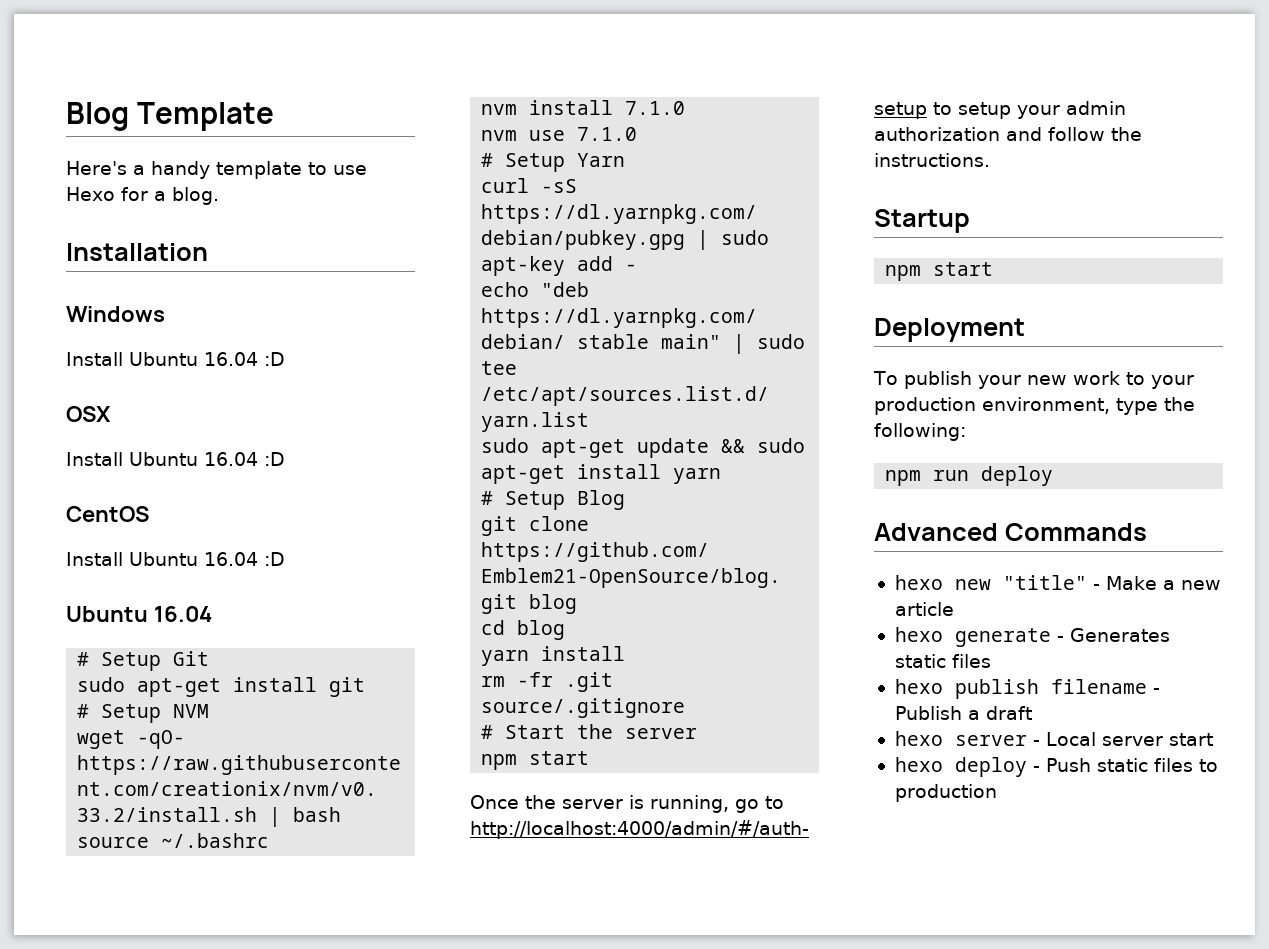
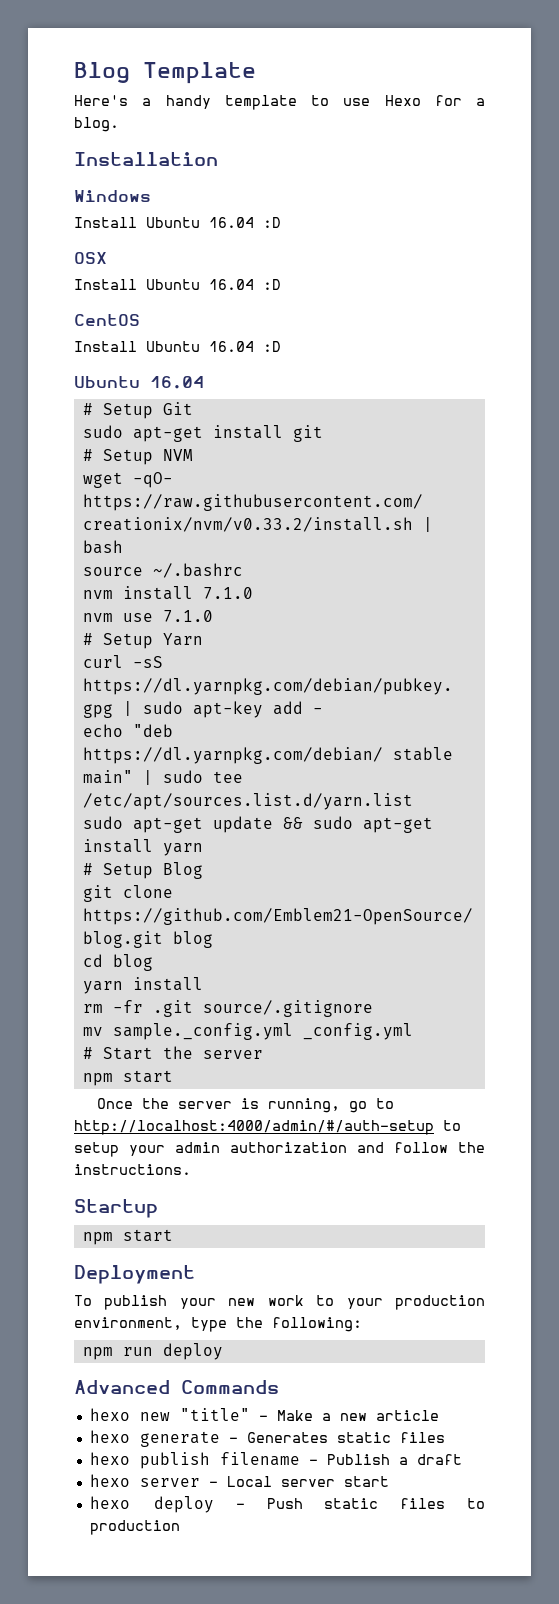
+ mv sample._config.yml _config.yml

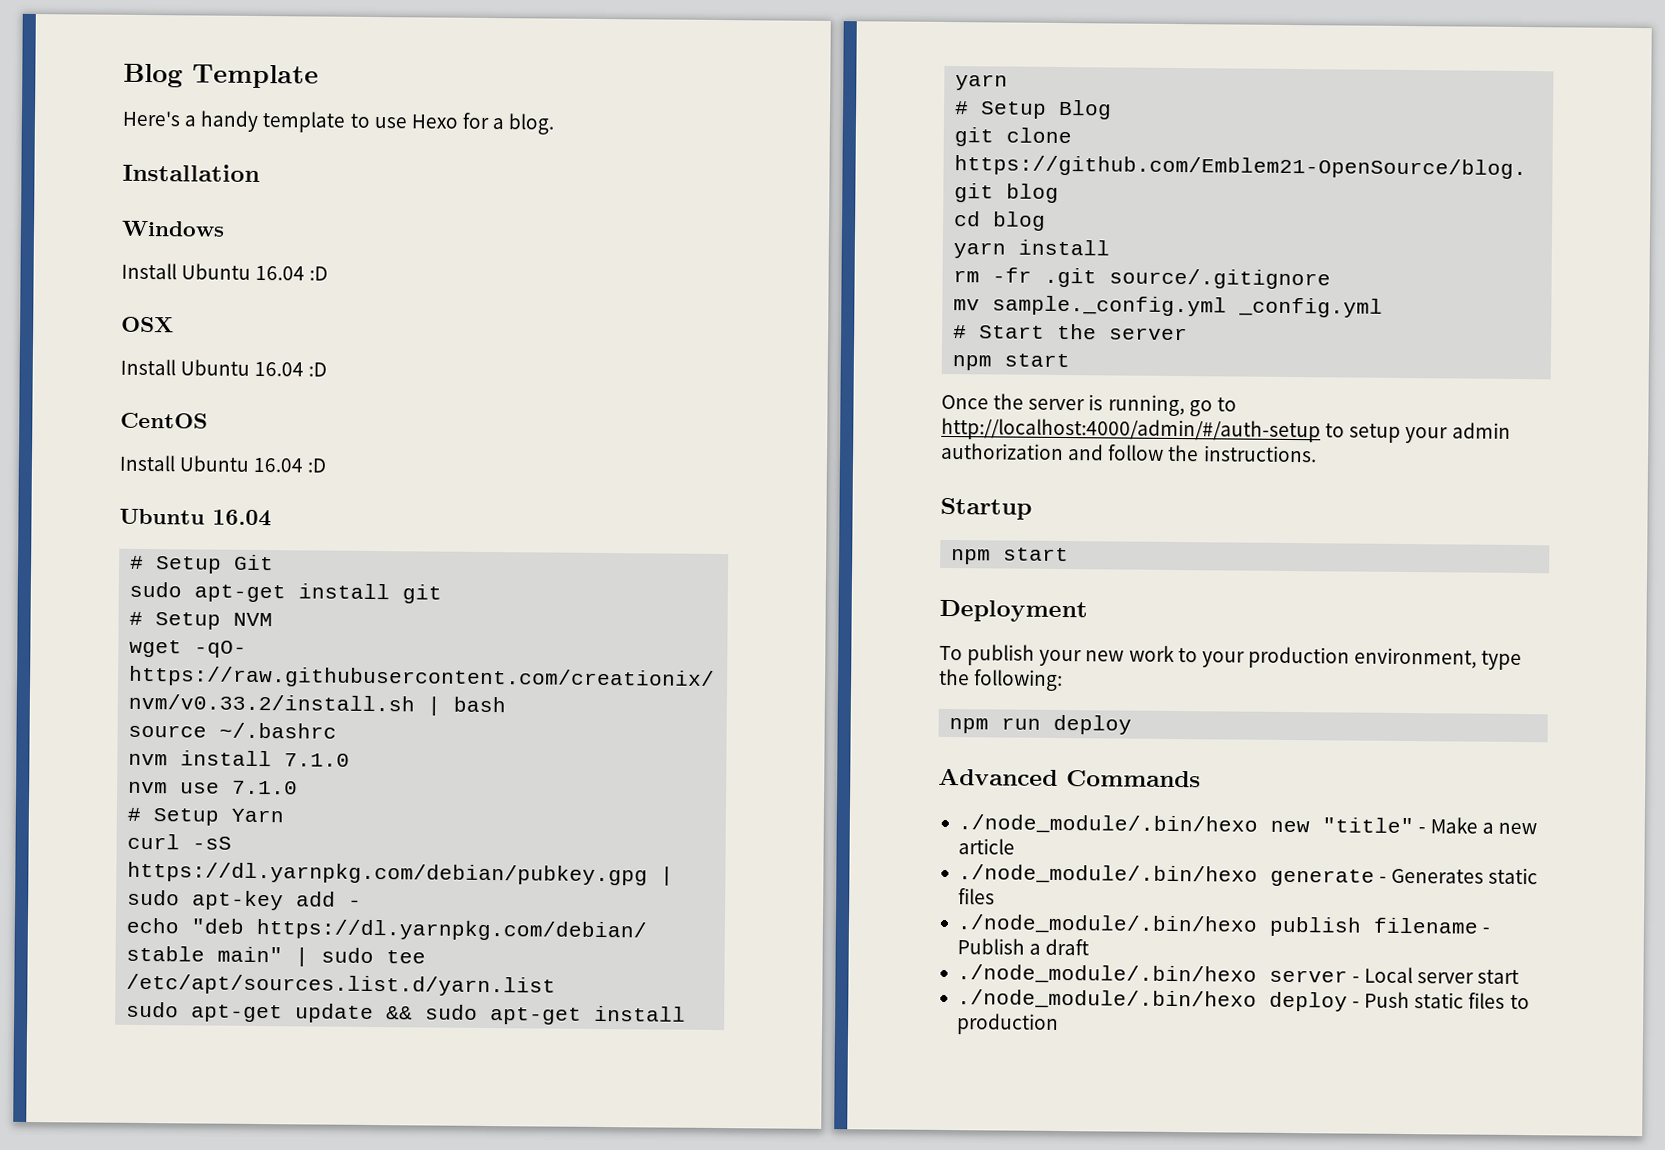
- hexo new "title" - Make a new article
+ ./node_module/.bin/hexo new "title" - Make a new article
- hexo generate - Generates static files
+ ./node_module/.bin/hexo generate - Generates static files
- hexo publish filename - Publish a draft
+ ./node_module/.bin/hexo publish filename - Publish a draft
- hexo server - Local server start
+ ./node_module/.bin/hexo server - Local server start
- hexo deploy - Push static files to production
+ ./node_module/.bin/hexo deploy - Push static files to production

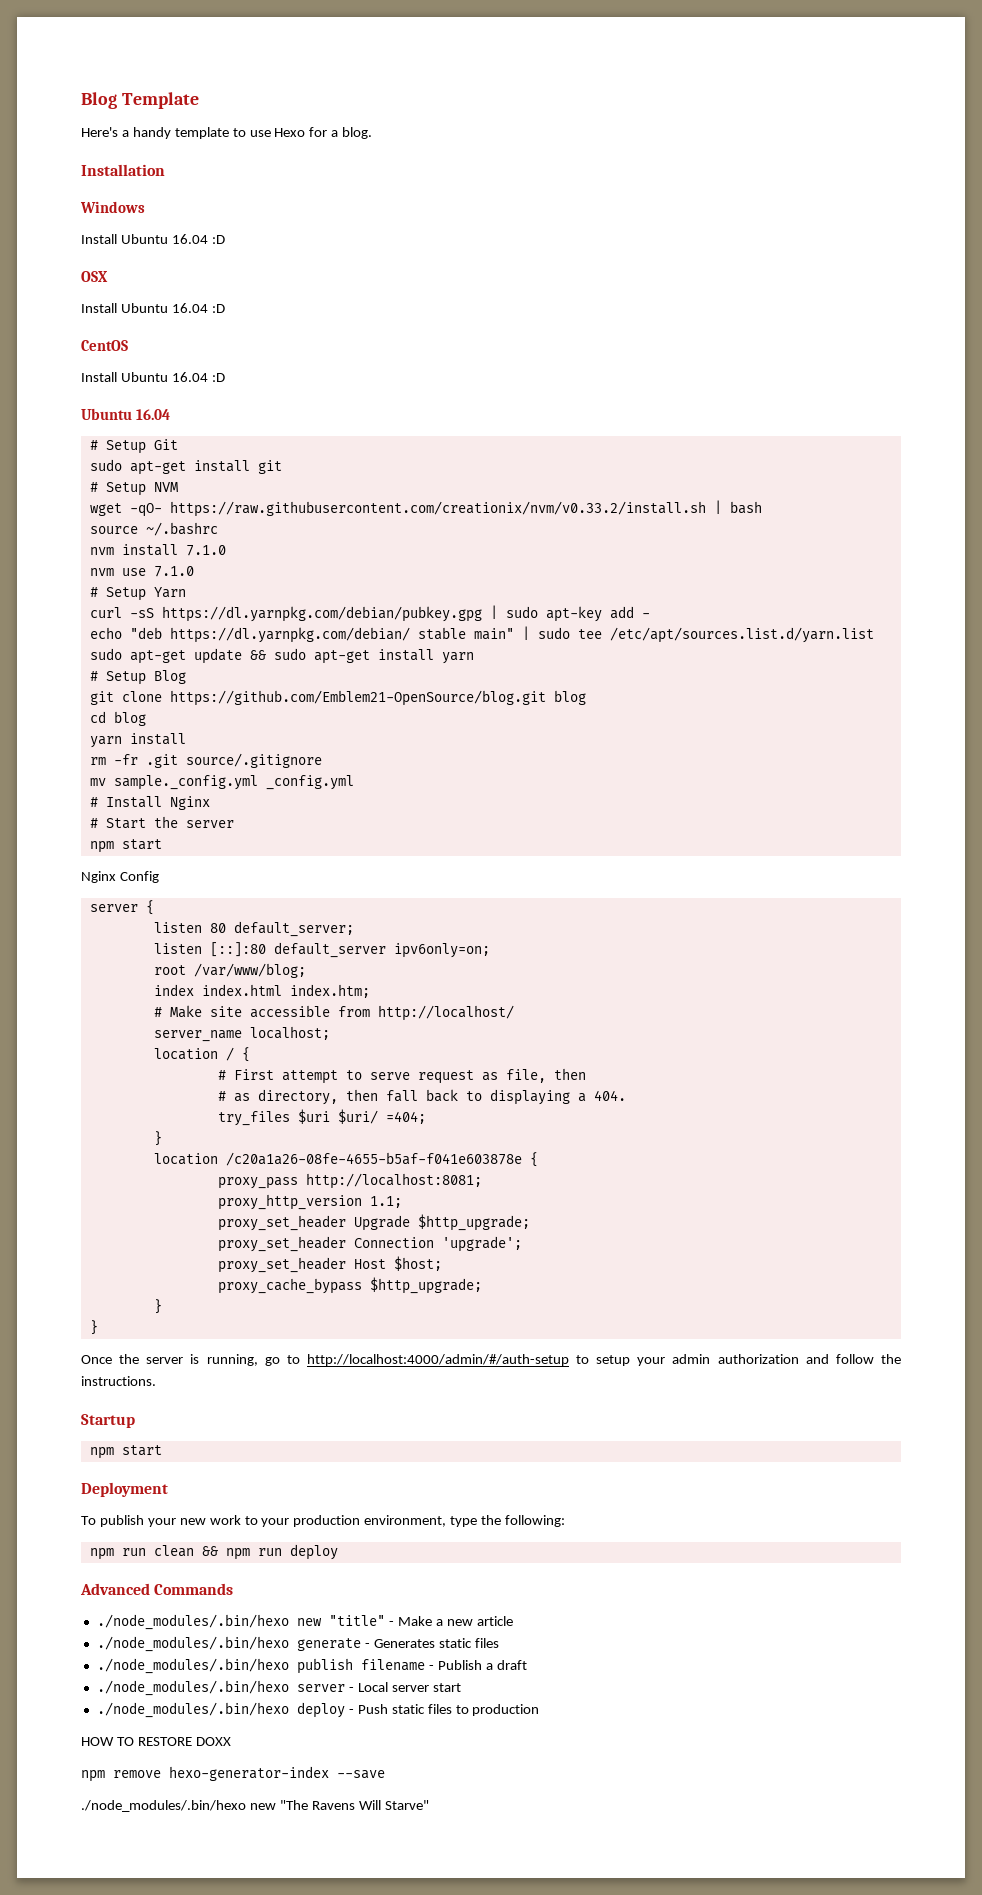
+ # Install Nginx
+ Nginx Config
+ server {
+ listen 80 default_server;
+ listen [::]:80 default_server ipv6only=on;
+ root /var/www/blog;
+ index index.html index.htm;
+ # Make site accessible from http://localhost/
+ server_name localhost;
+ location / {
+ # First attempt to serve request as file, then
+ # as directory, then fall back to displaying a 404.
+ try_files $uri $uri/ =404;
+ }
+ location /c20a1a26-08fe-4655-b5af-f041e603878e {
+ proxy_pass http://localhost:8081;
+ proxy_http_version 1.1;
+ proxy_set_header Upgrade $http_upgrade;
+ proxy_set_header Connection 'upgrade';
+ proxy_set_header Host $host;
+ proxy_cache_bypass $http_upgrade;
+ }
+ }
- npm run deploy
+ npm run clean && npm run deploy
- ./node_module/.bin/hexo new "title" - Make a new article
+ ./node_modules/.bin/hexo new "title" - Make a new article
- ./node_module/.bin/hexo generate - Generates static files
+ ./node_modules/.bin/hexo generate - Generates static files
- ./node_module/.bin/hexo publish filename - Publish a draft
+ ./node_modules/.bin/hexo publish filename - Publish a draft
- ./node_module/.bin/hexo server - Local server start
+ ./node_modules/.bin/hexo server - Local server start
- ./node_module/.bin/hexo deploy - Push static files to production
+ ./node_modules/.bin/hexo deploy - Push static files to production
+ HOW TO RESTORE DOXX
+ npm remove hexo-generator-index --save
+ ./node_modules/.bin/hexo new "The Ravens Will Starve"

